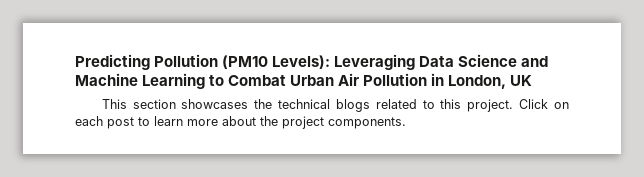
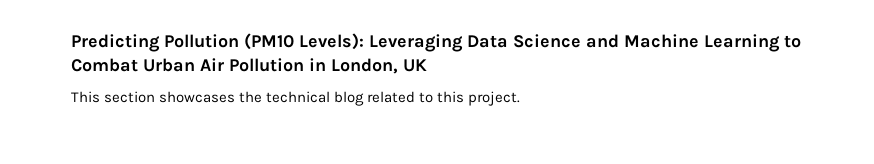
- This section showcases the technical blogs related to this project. Click on each post to learn more about the project components.
+ This section showcases the technical blog related to this project.

